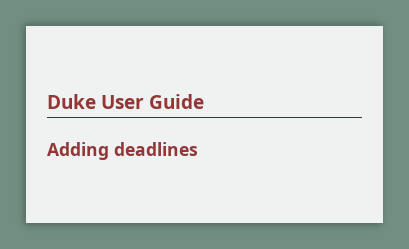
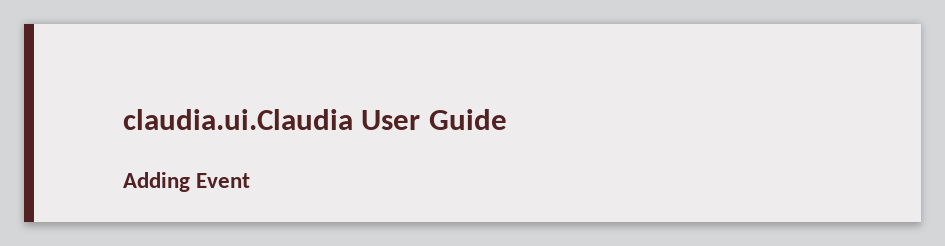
- Duke User Guide
+ claudia.ui.Claudia User Guide
- Adding deadlines
+ Adding Event

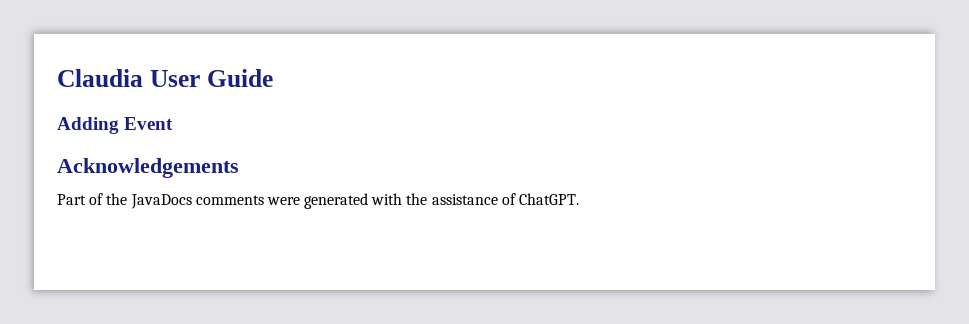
- claudia.ui.Claudia User Guide
+ Claudia User Guide
+ Acknowledgements
+ Part of the JavaDocs comments were generated with the assistance of ChatGPT.

